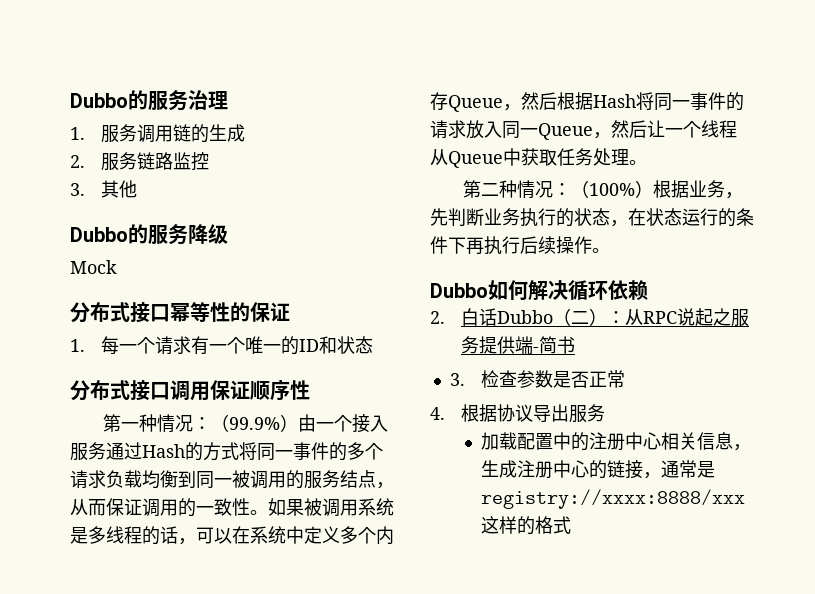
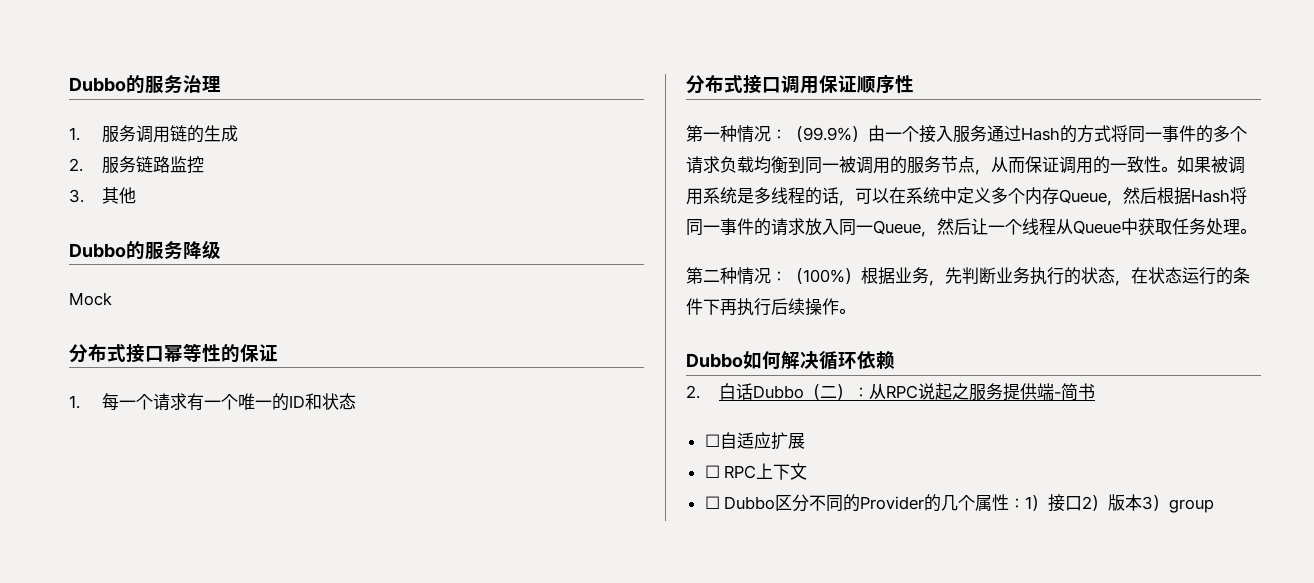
- 第一种情况：（99.9%）由一个接入服务通过Hash的方式将同一事件的多个请求负载均衡到同一被调用的服务结点，从而保证调用的一致性。
+ 第一种情况：（99.9%）由一个接入服务通过Hash的方式将同一事件的多个请求负载均衡到同一被调用的服务节点，从而保证调用的一致性。
- 3.检查参数是否正常
- 4.根据协议导出服务
- 加载配置中的注册中心相关信息，生成注册中心的链接，通常是registry://xxxx:8888/xxx这样的格式
+ ☐自适应扩展
+ ☐ RPC上下文
+ ☐ Dubbo区分不同的Provider的几个属性：1）接口2）版本3）group

